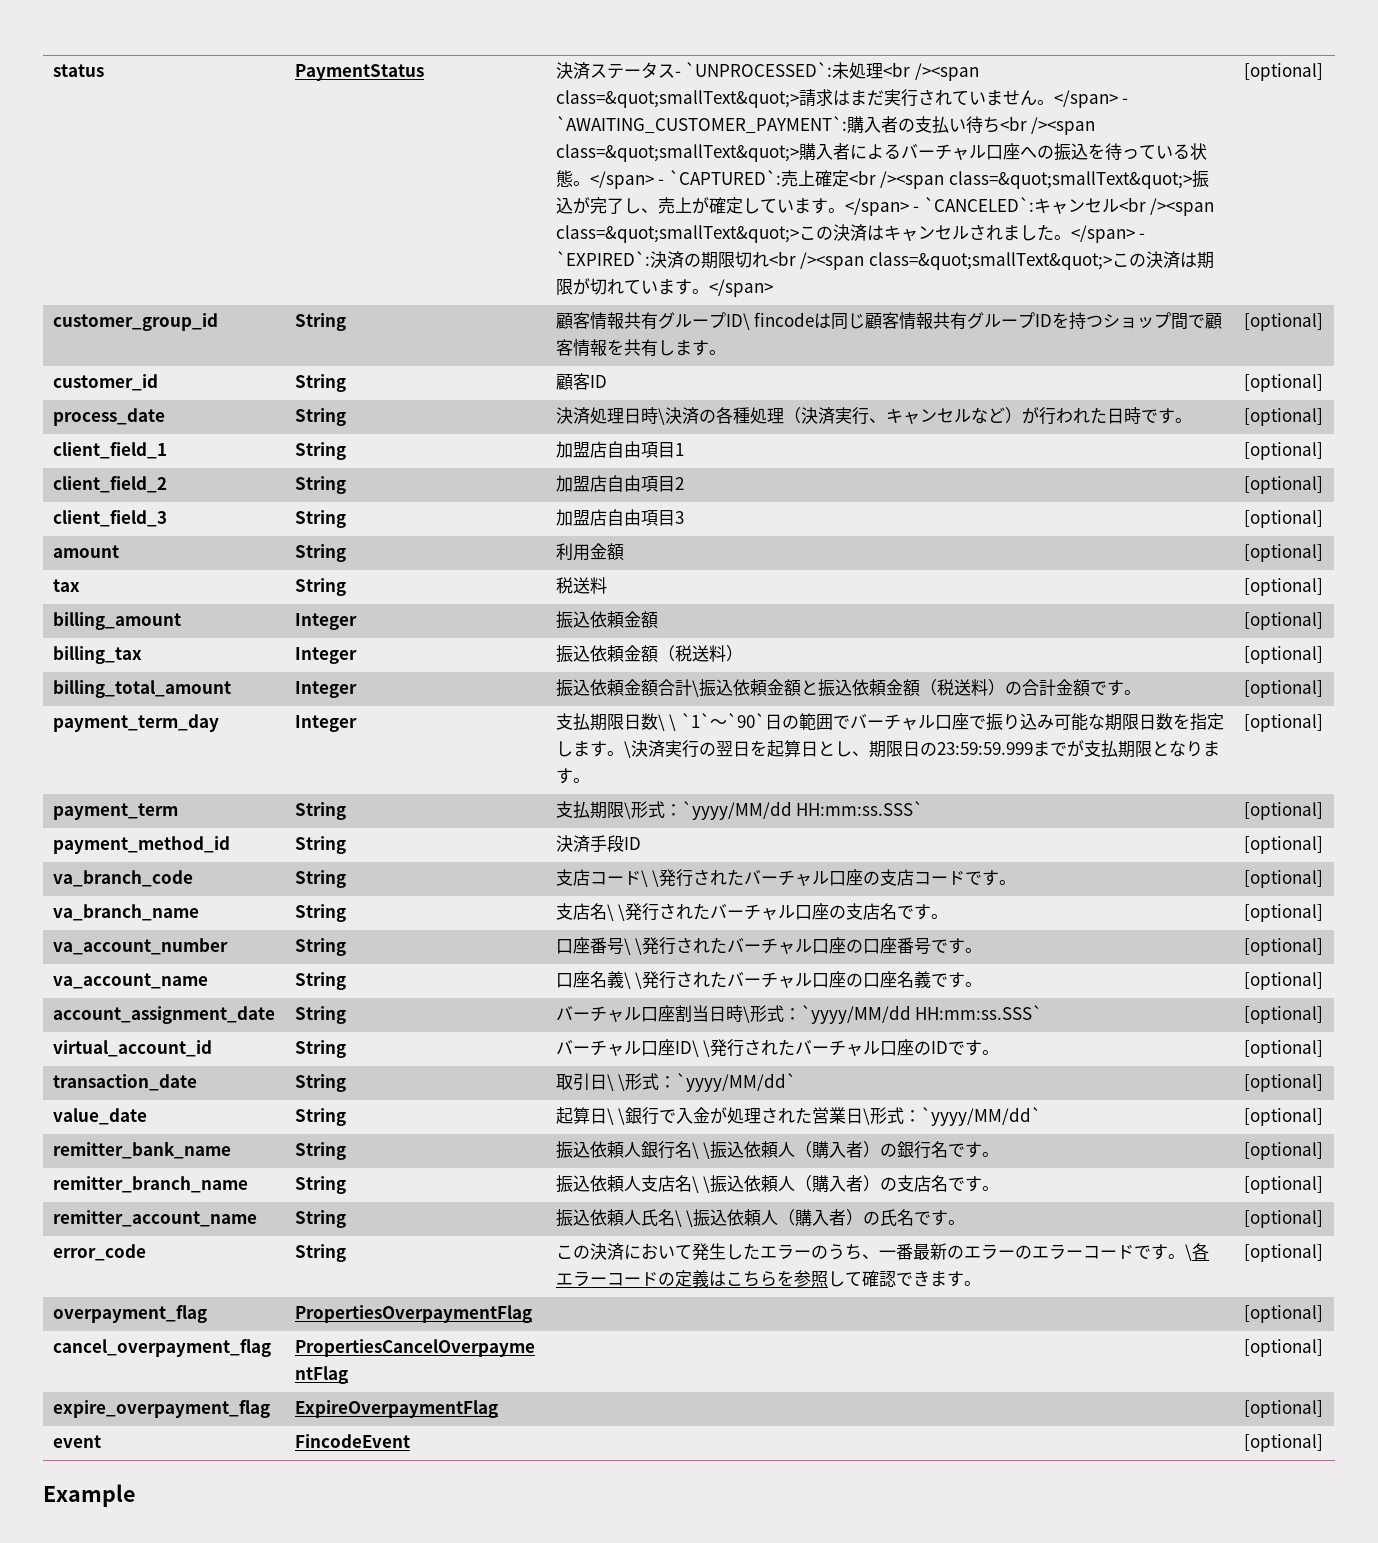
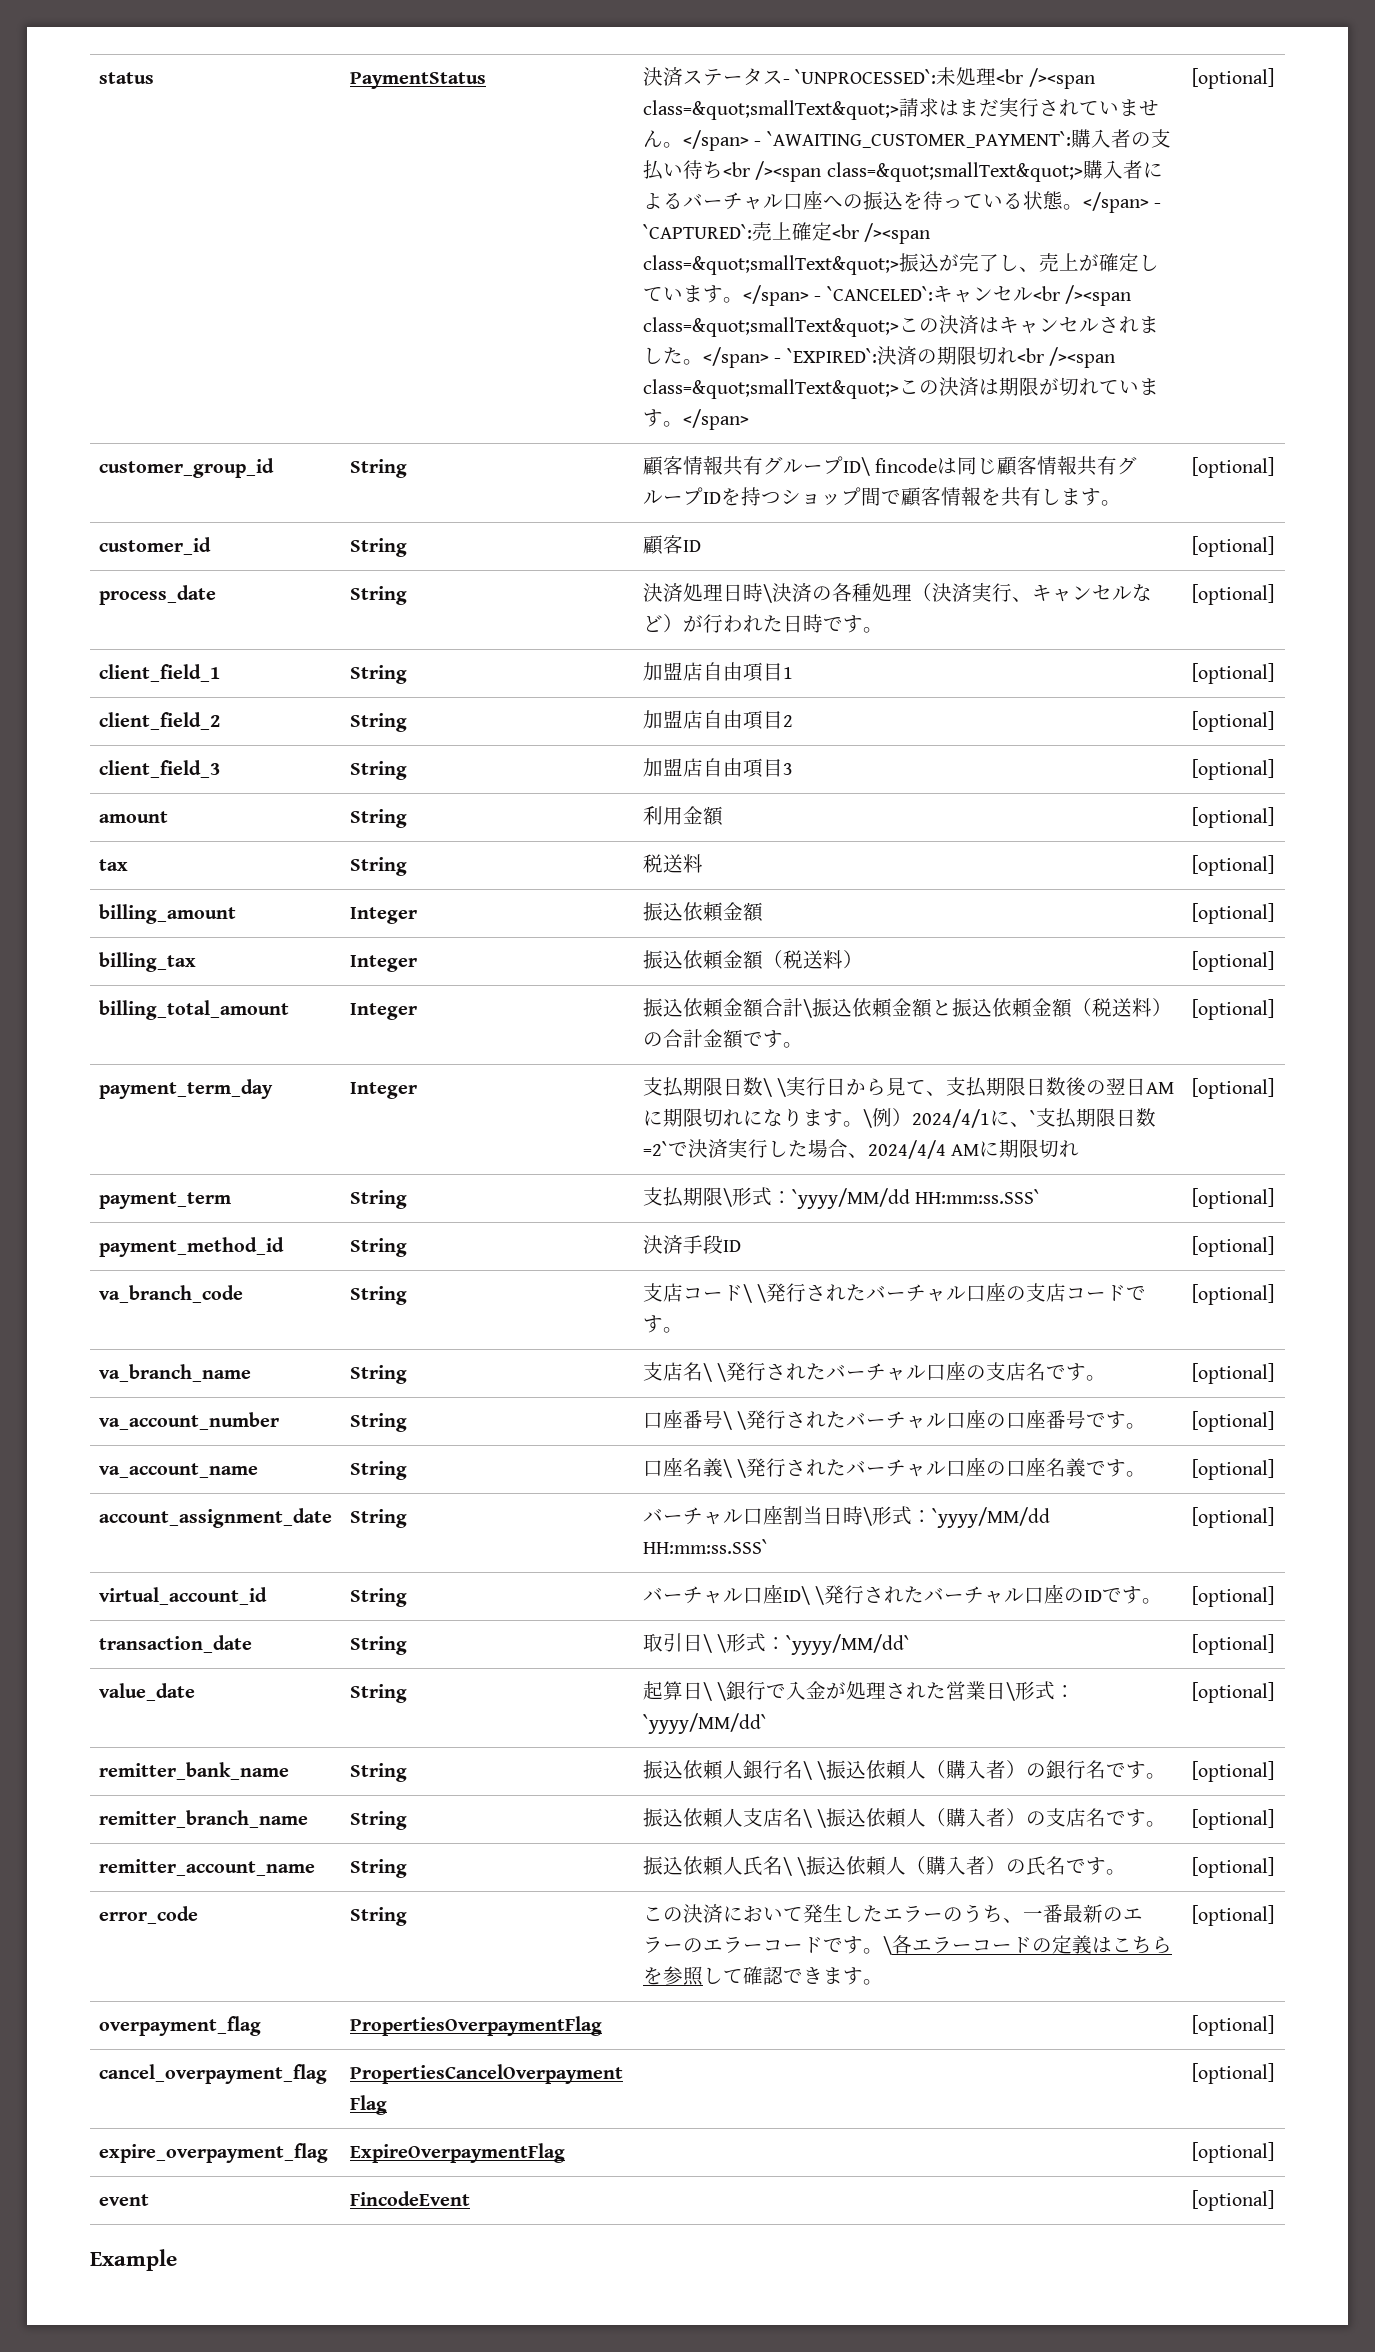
- 支払期限日数\ \ `1`～`90`日の範囲でバーチャル口座で振り込み可能な期限日数を指定します。\決済実行の翌日を起算日とし、期限日の23:59:59.999までが支払期限となります。
+ 支払期限日数\ \実行日から見て、支払期限日数後の翌日AMに期限切れになります。\例）2024/4/1に、`支払期限日数=2`で決済実行した場合、2024/4/4 AMに期限切れ

